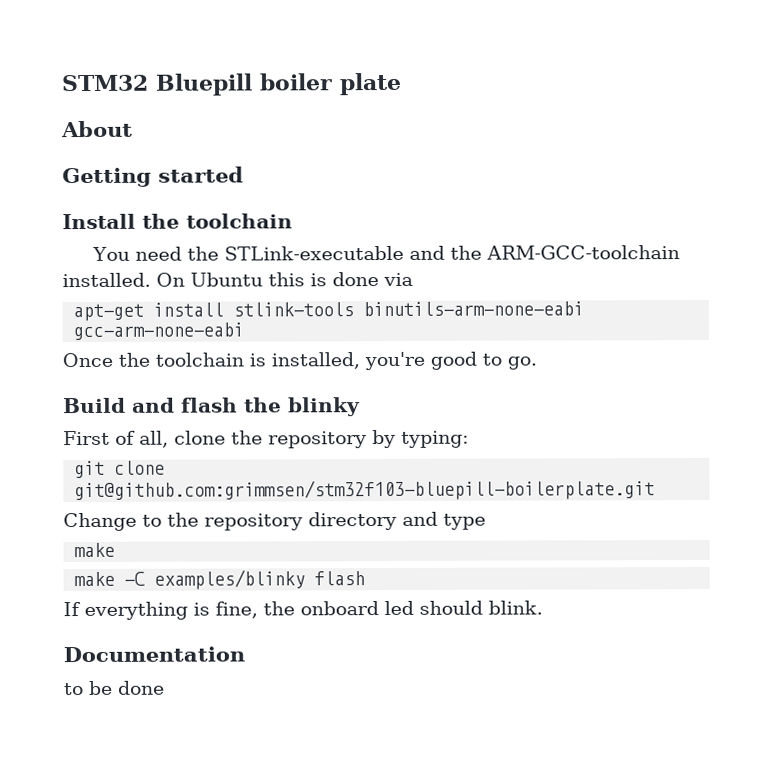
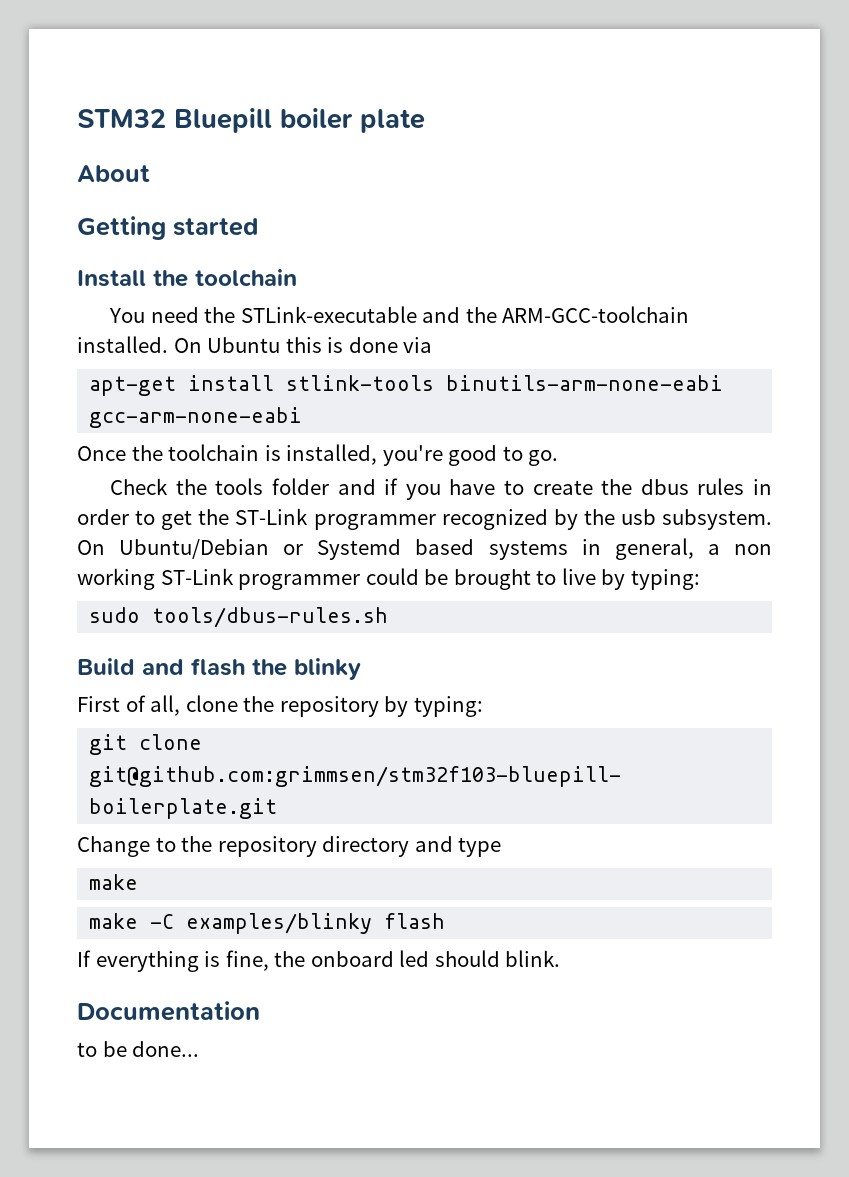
+ Check the tools folder and if you have to create the dbus rules in order to get the ST-Link programmer recognized by the usb subsystem. On Ubuntu/Debian or Systemd based systems in general, a non working ST-Link programmer could be brought to live by typing:
+ sudo tools/dbus-rules.sh
- to be done
+ to be done...

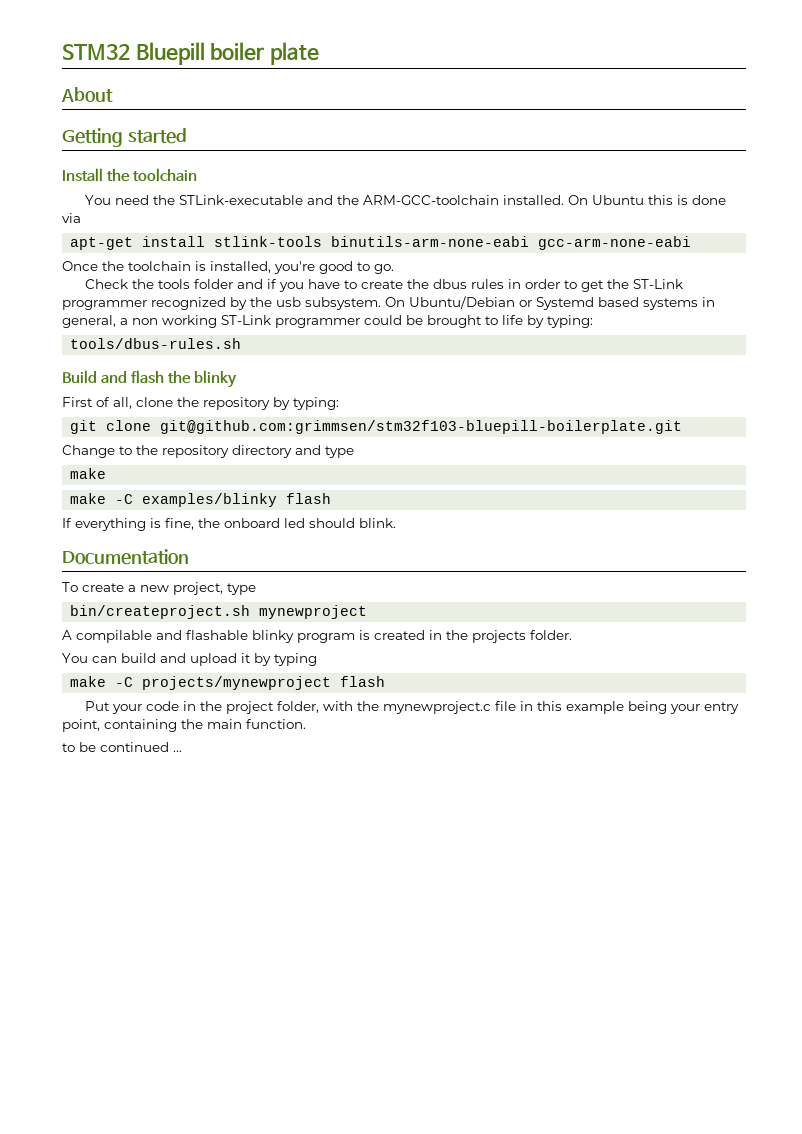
- On Ubuntu/Debian or Systemd based systems in general, a non working ST-Link programmer could be brought to live by typing:
- sudo tools/dbus-rules.sh
+ On Ubuntu/Debian or Systemd based systems in general, a non working ST-Link programmer could be brought to life by typing:
+ tools/dbus-rules.sh
+ To create a new project, type
+ bin/createproject.sh mynewproject
+ A compilable and flashable blinky program is created in the projects folder.
+ You can build and upload it by typing
+ make -C projects/mynewproject flash
+ Put your code in the project folder, with the mynewproject.c file in this example being your entry point, containing the main function.
- to be done...
+ to be continued ...

